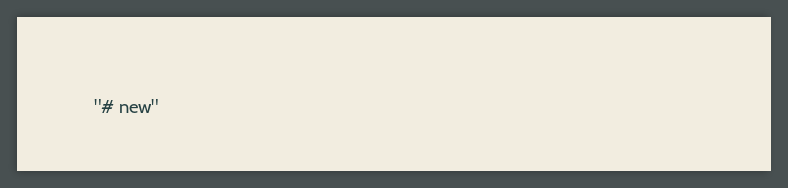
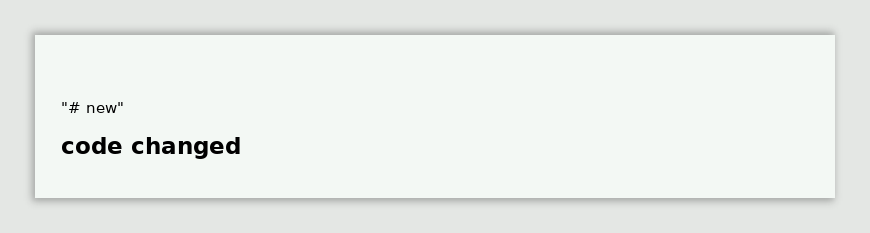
+ code changed

